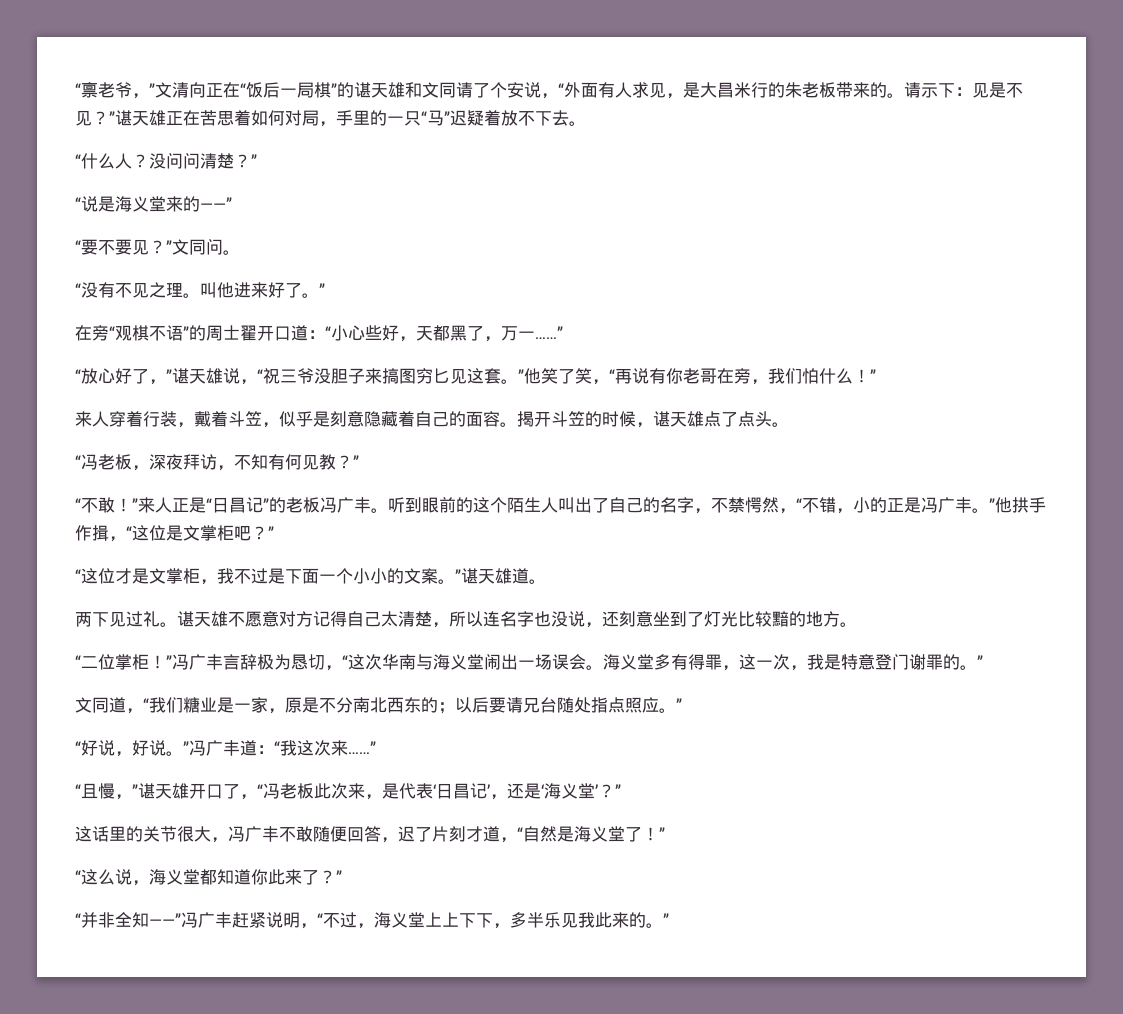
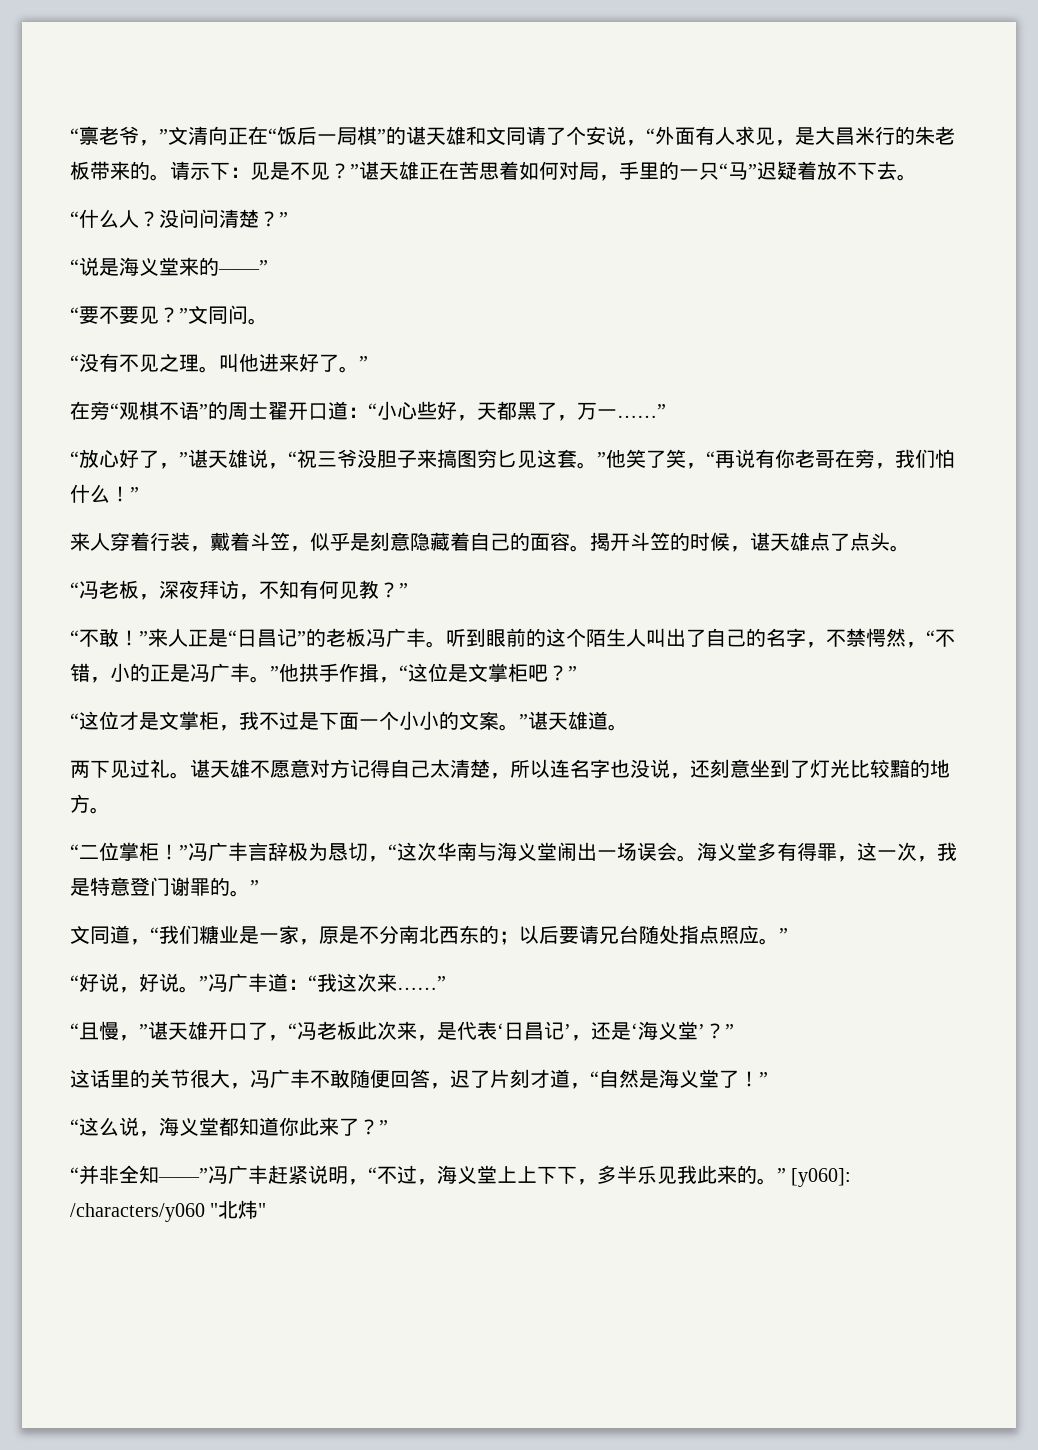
- “并非全知——”冯广丰赶紧说明，“不过，海义堂上上下下，多半乐见我此来的。”
+ “并非全知——”冯广丰赶紧说明，“不过，海义堂上上下下，多半乐见我此来的。” [y060]: /characters/y060 "北炜"

